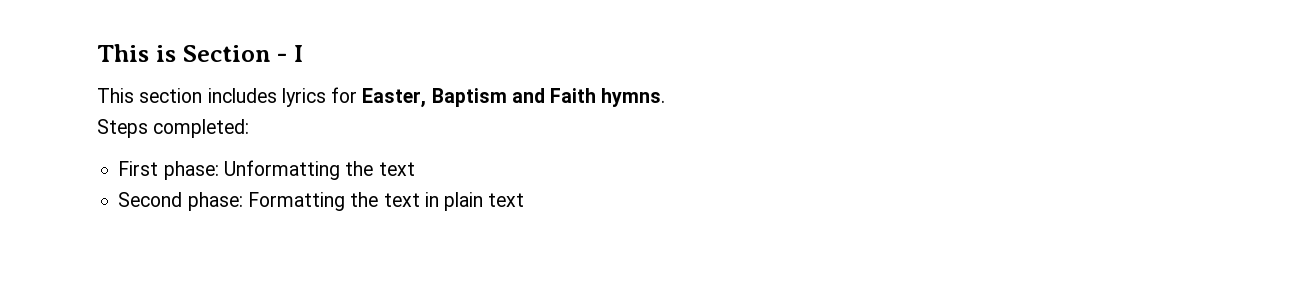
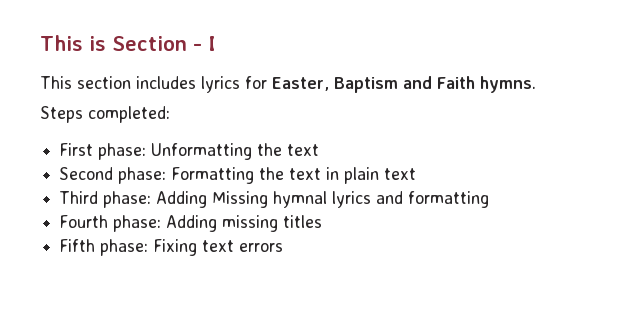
+ Third phase: Adding Missing hymnal lyrics and formatting
+ Fourth phase: Adding missing titles
+ Fifth phase: Fixing text errors

